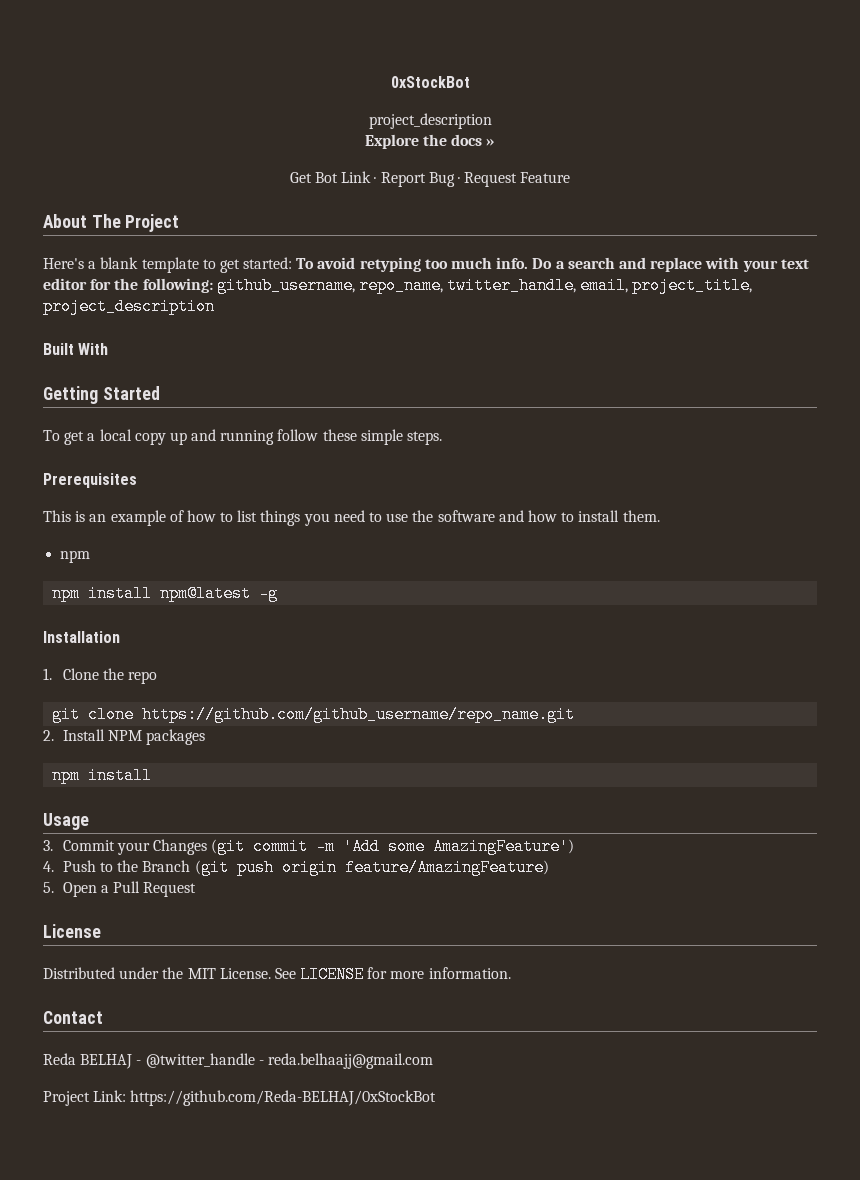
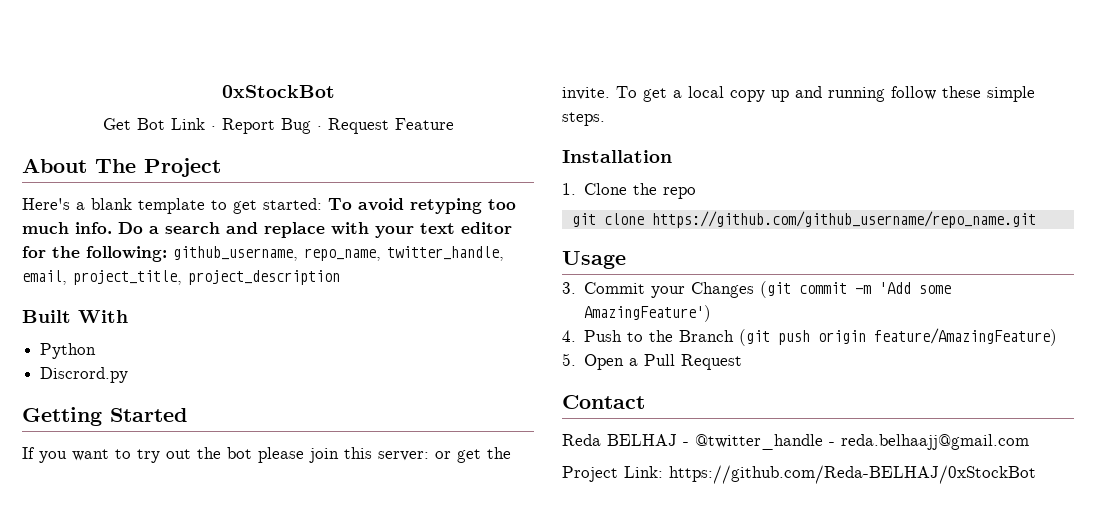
  0xStockBot
- project_description
- Explore the docs »
+ Python
+ Discrord.py
+ If you want to try out the bot please join this server: or get the invite.
- Prerequisites
- This is an example of how to list things you need to use the software and how to install them.
- npm
- npm install npm@latest -g
- 2. Install NPM packages
- npm install
- License
- Distributed under the MIT License. See LICENSE for more information.

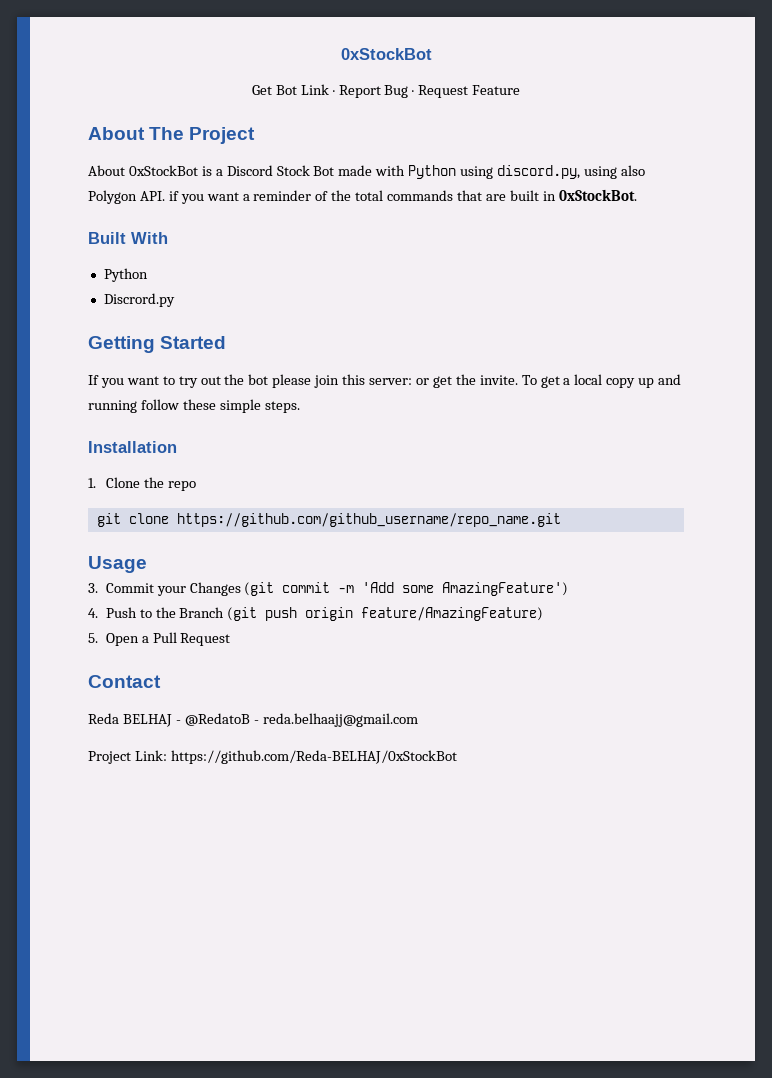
- Here's a blank template to get started: To avoid retyping too much info. Do a search and replace with your text editor for the following: github_username, repo_name, twitter_handle, email, project_title, project_description
+ About 0xStockBot is a Discord Stock Bot made with Python using discord.py, using also Polygon API. if you want a reminder of the total commands that are built in 0xStockBot.
- Reda BELHAJ - @twitter_handle - reda.belhaajj@gmail.com
+ Reda BELHAJ - @RedatoB - reda.belhaajj@gmail.com

